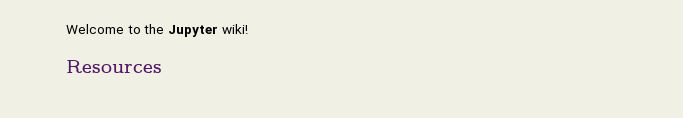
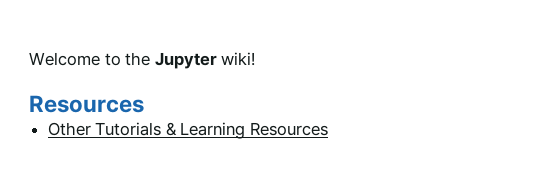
+ Other Tutorials & Learning Resources

